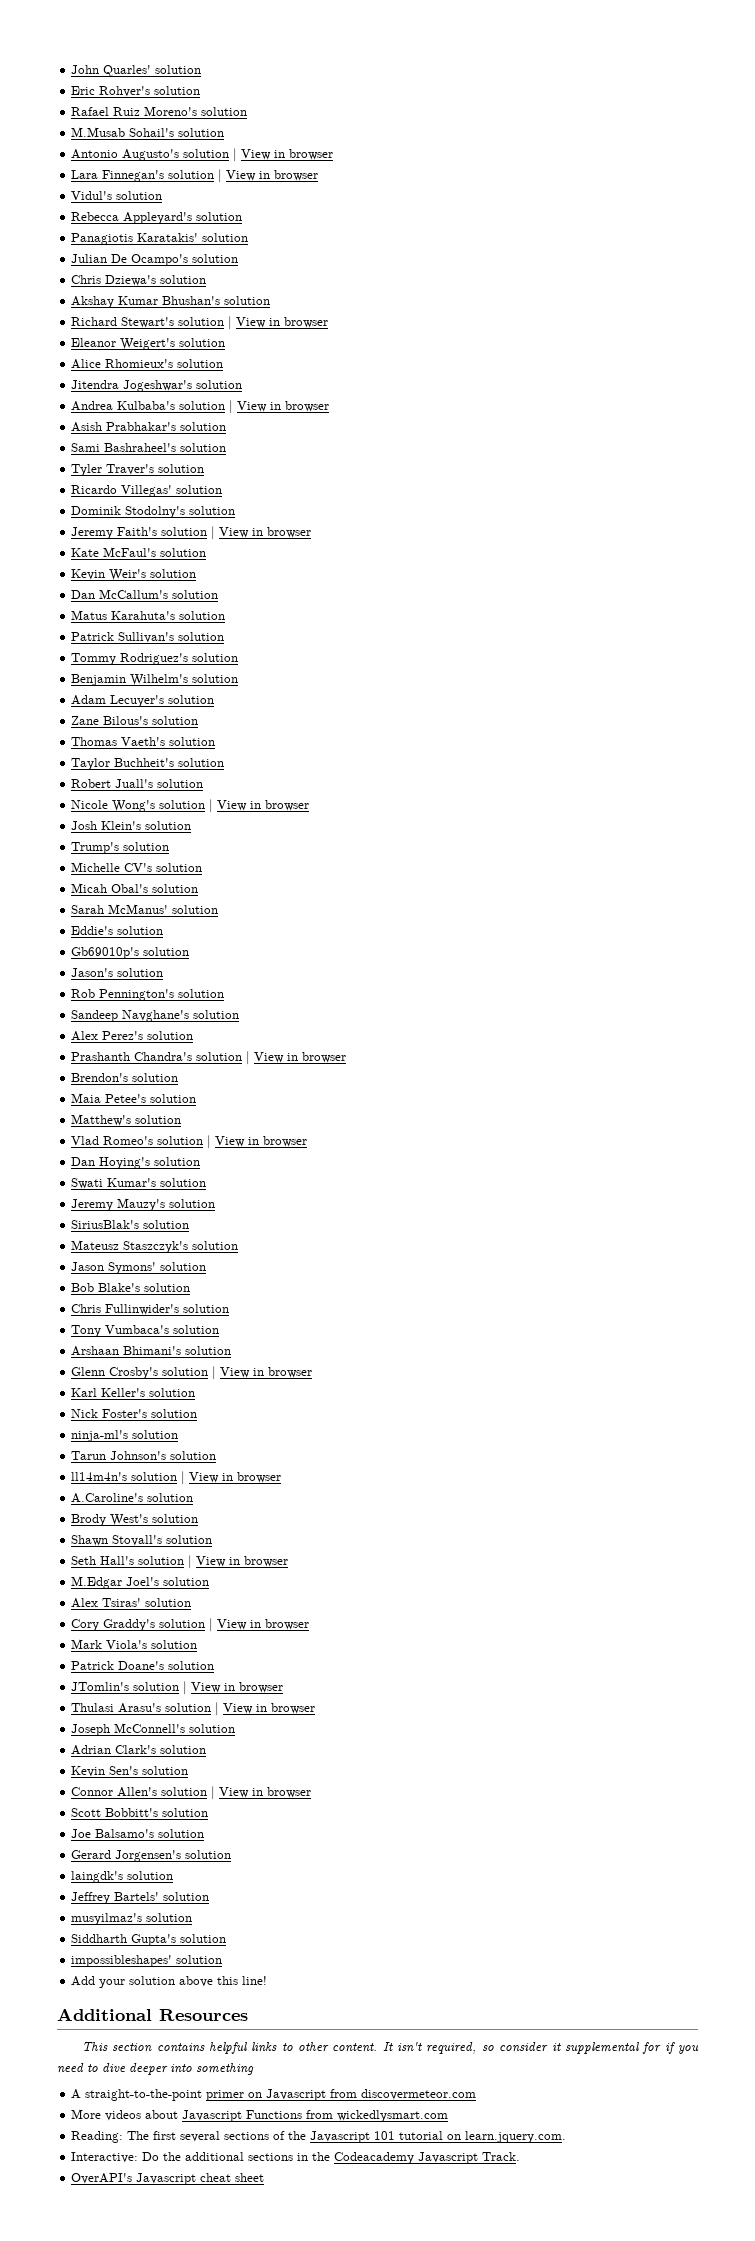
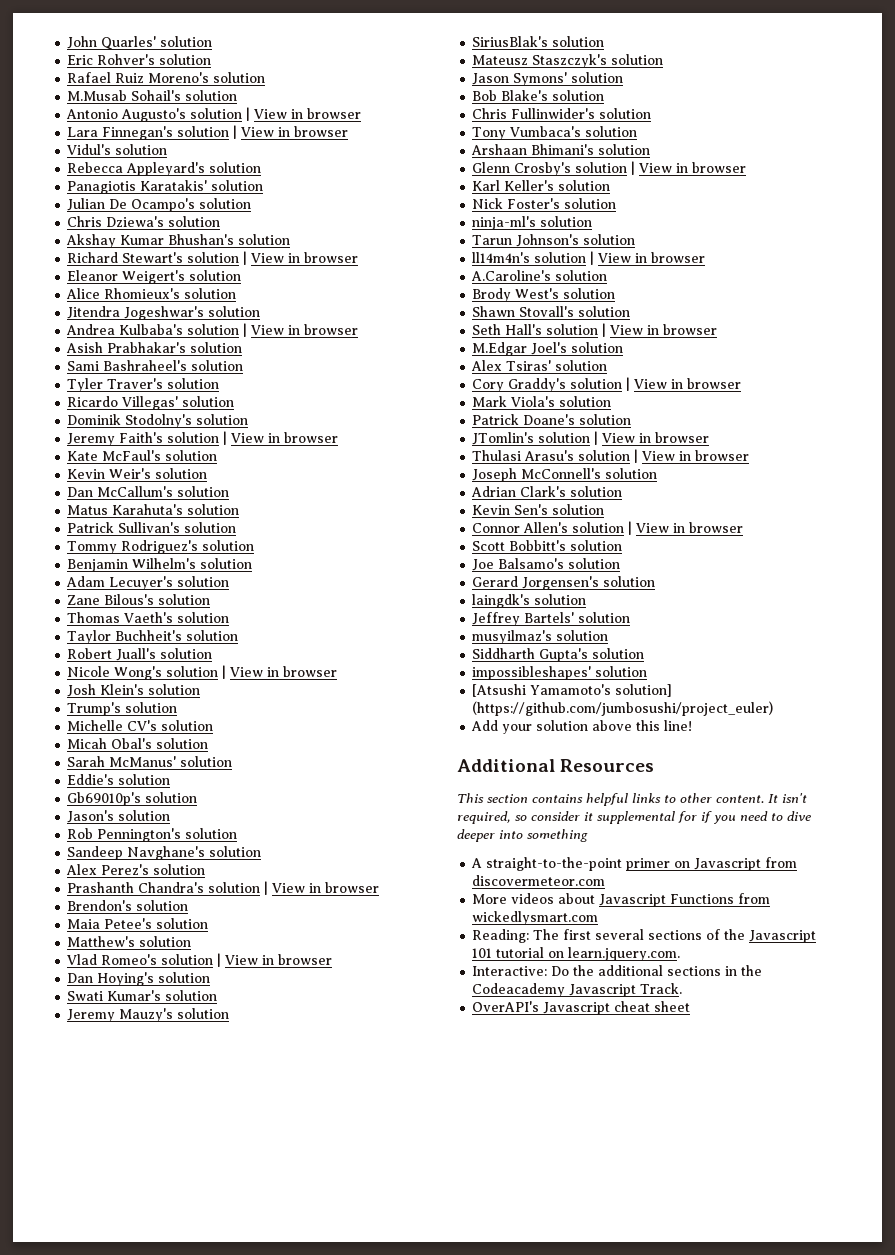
+ [Atsushi Yamamoto's solution] (https://github.com/jumbosushi/project_euler)

